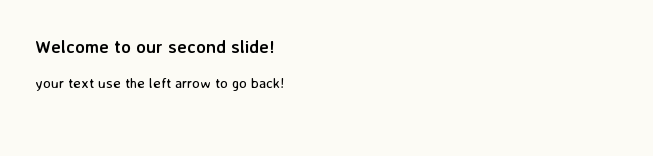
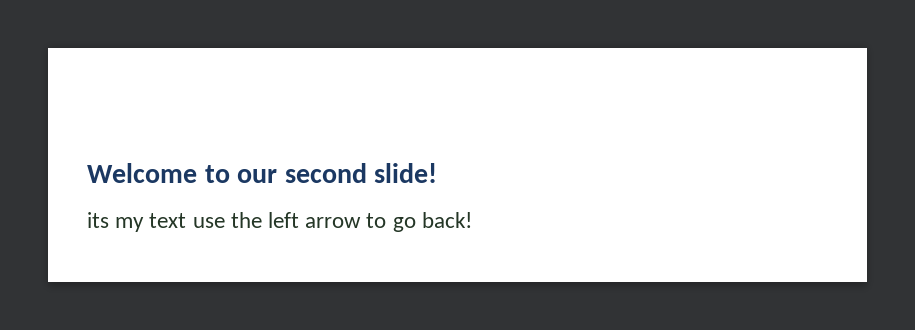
- your text use the left arrow to go back!
+ its my text use the left arrow to go back!

